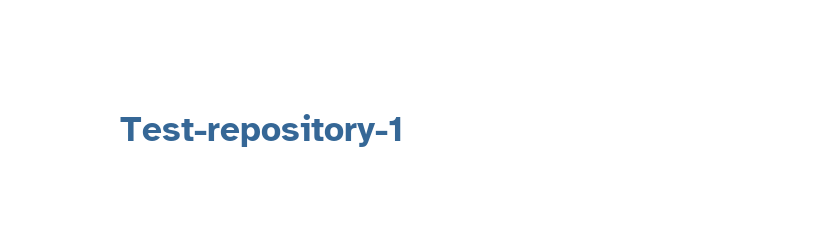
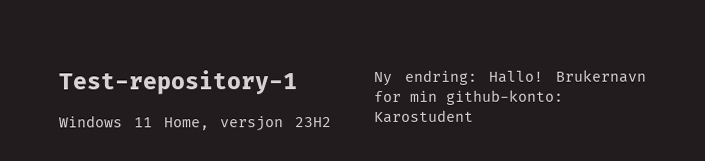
+ Windows 11 Home, versjon 23H2 Ny endring: Hallo! Brukernavn for min github-konto: Karostudent

